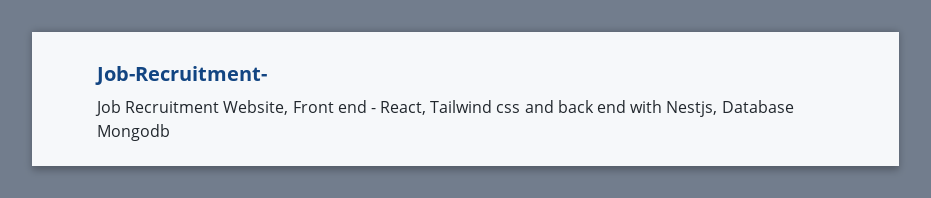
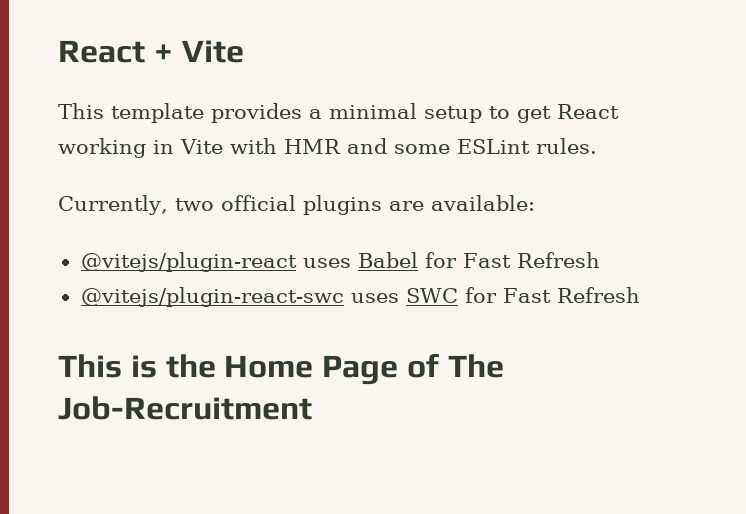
- Job-Recruitment-
- Job Recruitment Website, Front end - React, Tailwind css and back end with Nestjs, Database Mongodb
+ React + Vite
+ This template provides a minimal setup to get React working in Vite with HMR and some ESLint rules.
+ Currently, two official plugins are available:
+ @vitejs/plugin-react uses Babel for Fast Refresh
+ @vitejs/plugin-react-swc uses SWC for Fast Refresh
+ This is the Home Page of The Job-Recruitment

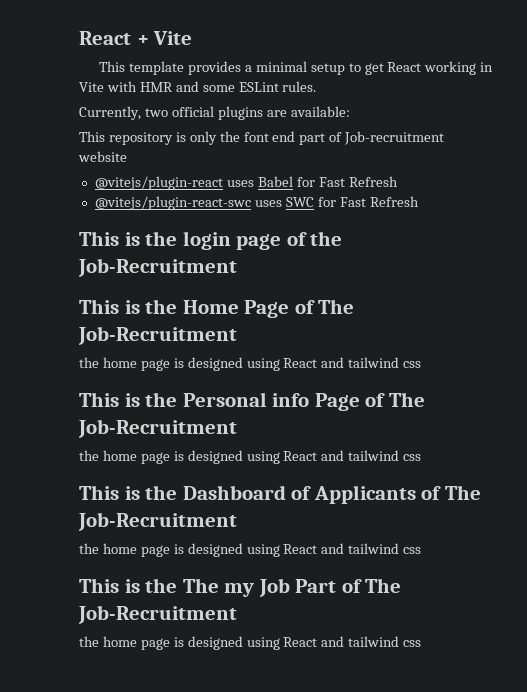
+ This repository is only the font end part of Job-recruitment website
+ This is the login page of the Job-Recruitment
  This is the Home Page of The Job-Recruitment
+ the home page is designed using React and tailwind css
+ This is the Personal info Page of The Job-Recruitment
+ the home page is designed using React and tailwind css
+ This is the Dashboard of Applicants of The Job-Recruitment
+ the home page is designed using React and tailwind css
+ This is the The my Job Part of The Job-Recruitment
+ the home page is designed using React and tailwind css

